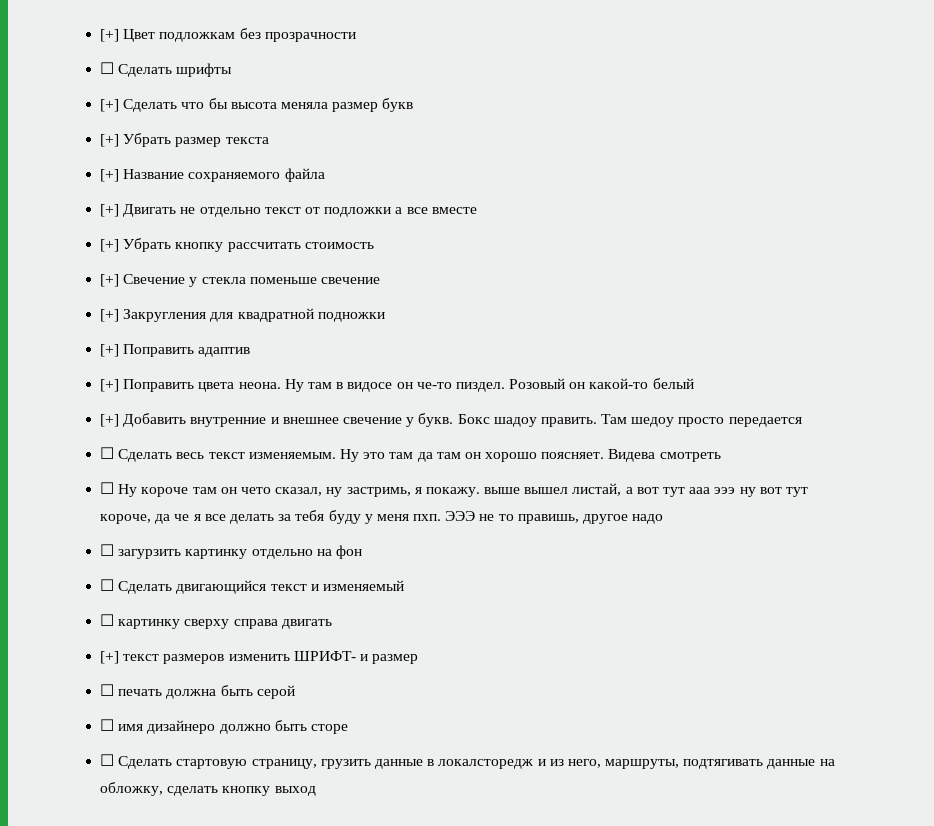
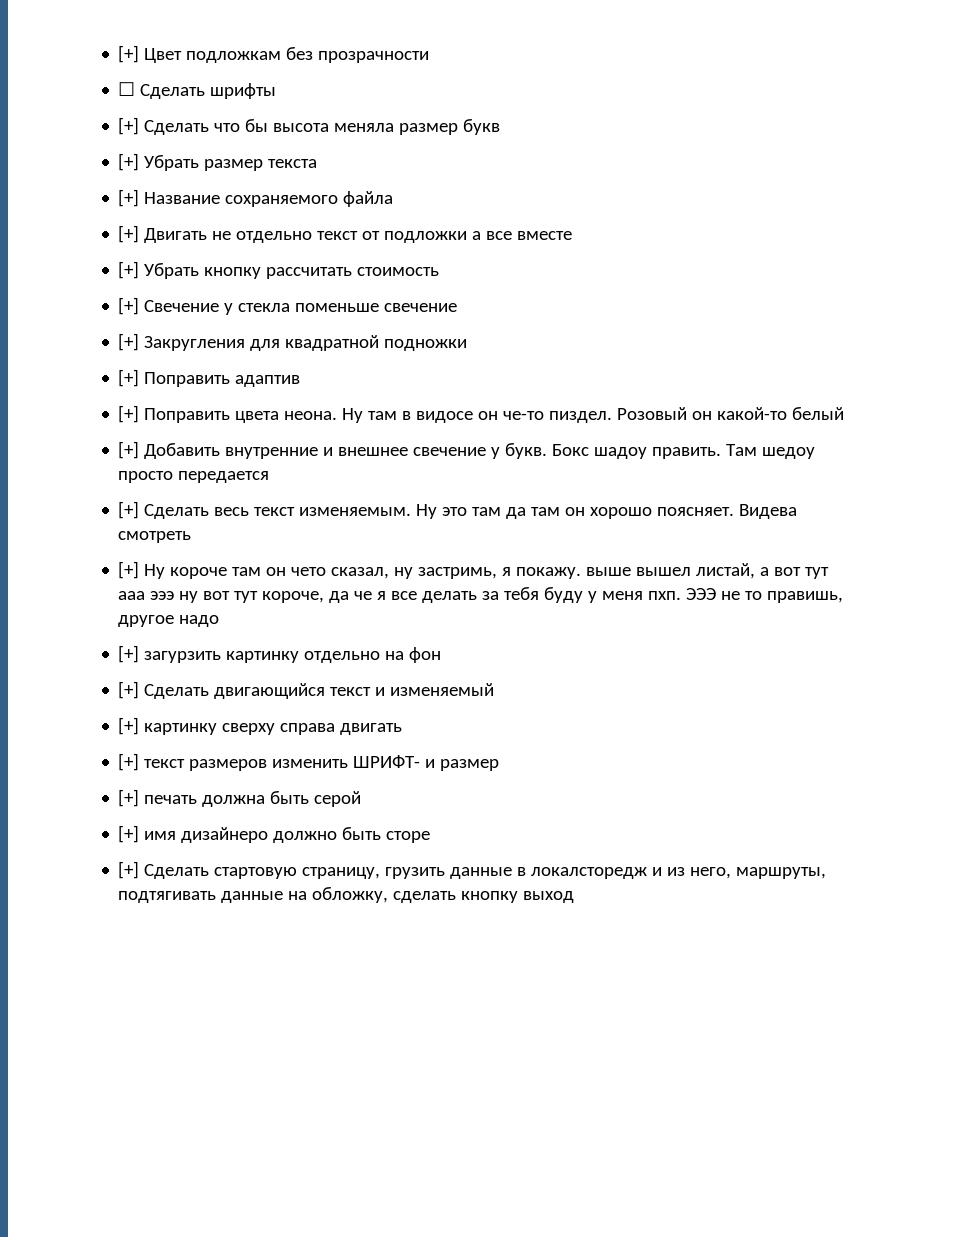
- ☐ Сделать весь текст изменяемым.
+ [+] Сделать весь текст изменяемым.
- ☐ Ну короче там он чето сказал, ну застримь, я покажу. выше вышел листай, а вот тут ааа эээ ну вот тут короче, да че я все делать за тебя буду у меня пхп.
+ [+] Ну короче там он чето сказал, ну застримь, я покажу. выше вышел листай, а вот тут ааа эээ ну вот тут короче, да че я все делать за тебя буду у меня пхп.
- ☐ загурзить картинку отдельно на фон
+ [+] загурзить картинку отдельно на фон
- ☐ Сделать двигающийся текст и изменяемый
+ [+] Сделать двигающийся текст и изменяемый
- ☐ картинку сверху справа двигать
+ [+] картинку сверху справа двигать
- ☐ печать должна быть серой
+ [+] печать должна быть серой
- ☐ имя дизайнеро должно быть сторе
+ [+] имя дизайнеро должно быть сторе
- ☐ Сделать стартовую страницу, грузить данные в локалсторедж и из него, маршруты, подтягивать данные на обложку, сделать кнопку выход
+ [+] Сделать стартовую страницу, грузить данные в локалсторедж и из него, маршруты, подтягивать данные на обложку, сделать кнопку выход

